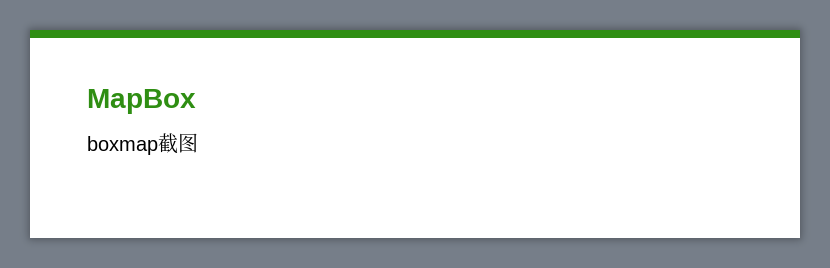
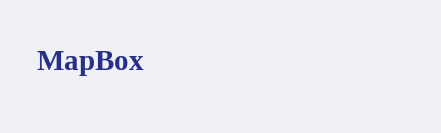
- boxmap截图

